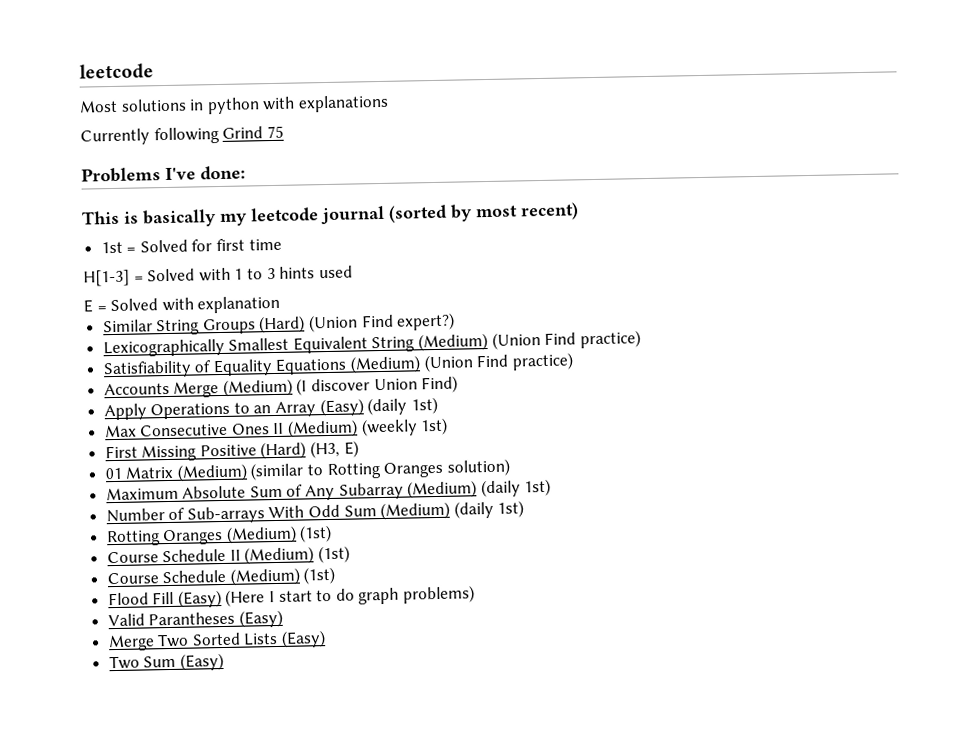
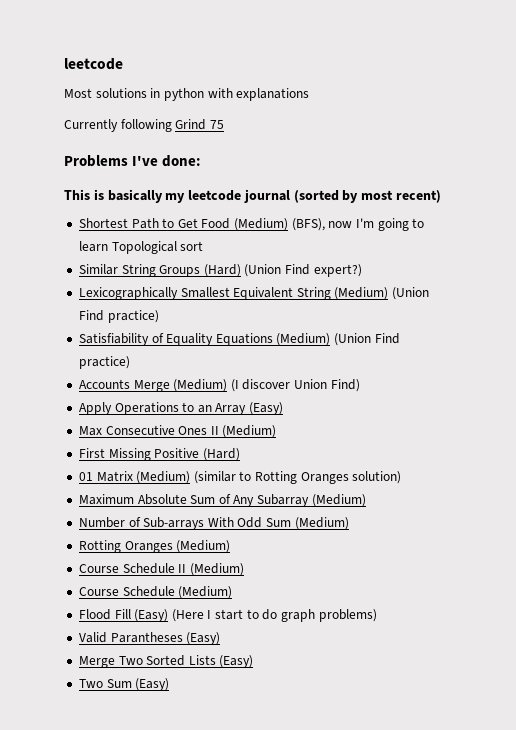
- 1st = Solved for first time
- H[1-3] = Solved with 1 to 3 hints used
- E = Solved with explanation
+ Shortest Path to Get Food (Medium) (BFS), now I'm going to learn Topological sort
- Apply Operations to an Array (Easy) (daily 1st)
+ Apply Operations to an Array (Easy)
- Max Consecutive Ones II (Medium) (weekly 1st)
+ Max Consecutive Ones II (Medium)
- First Missing Positive (Hard) (H3, E)
+ First Missing Positive (Hard)
- Maximum Absolute Sum of Any Subarray (Medium) (daily 1st)
+ Maximum Absolute Sum of Any Subarray (Medium)
- Number of Sub-arrays With Odd Sum (Medium) (daily 1st)
+ Number of Sub-arrays With Odd Sum (Medium)
- Rotting Oranges (Medium) (1st)
+ Rotting Oranges (Medium)
- Course Schedule II (Medium) (1st)
+ Course Schedule II (Medium)
- Course Schedule (Medium) (1st)
+ Course Schedule (Medium)

